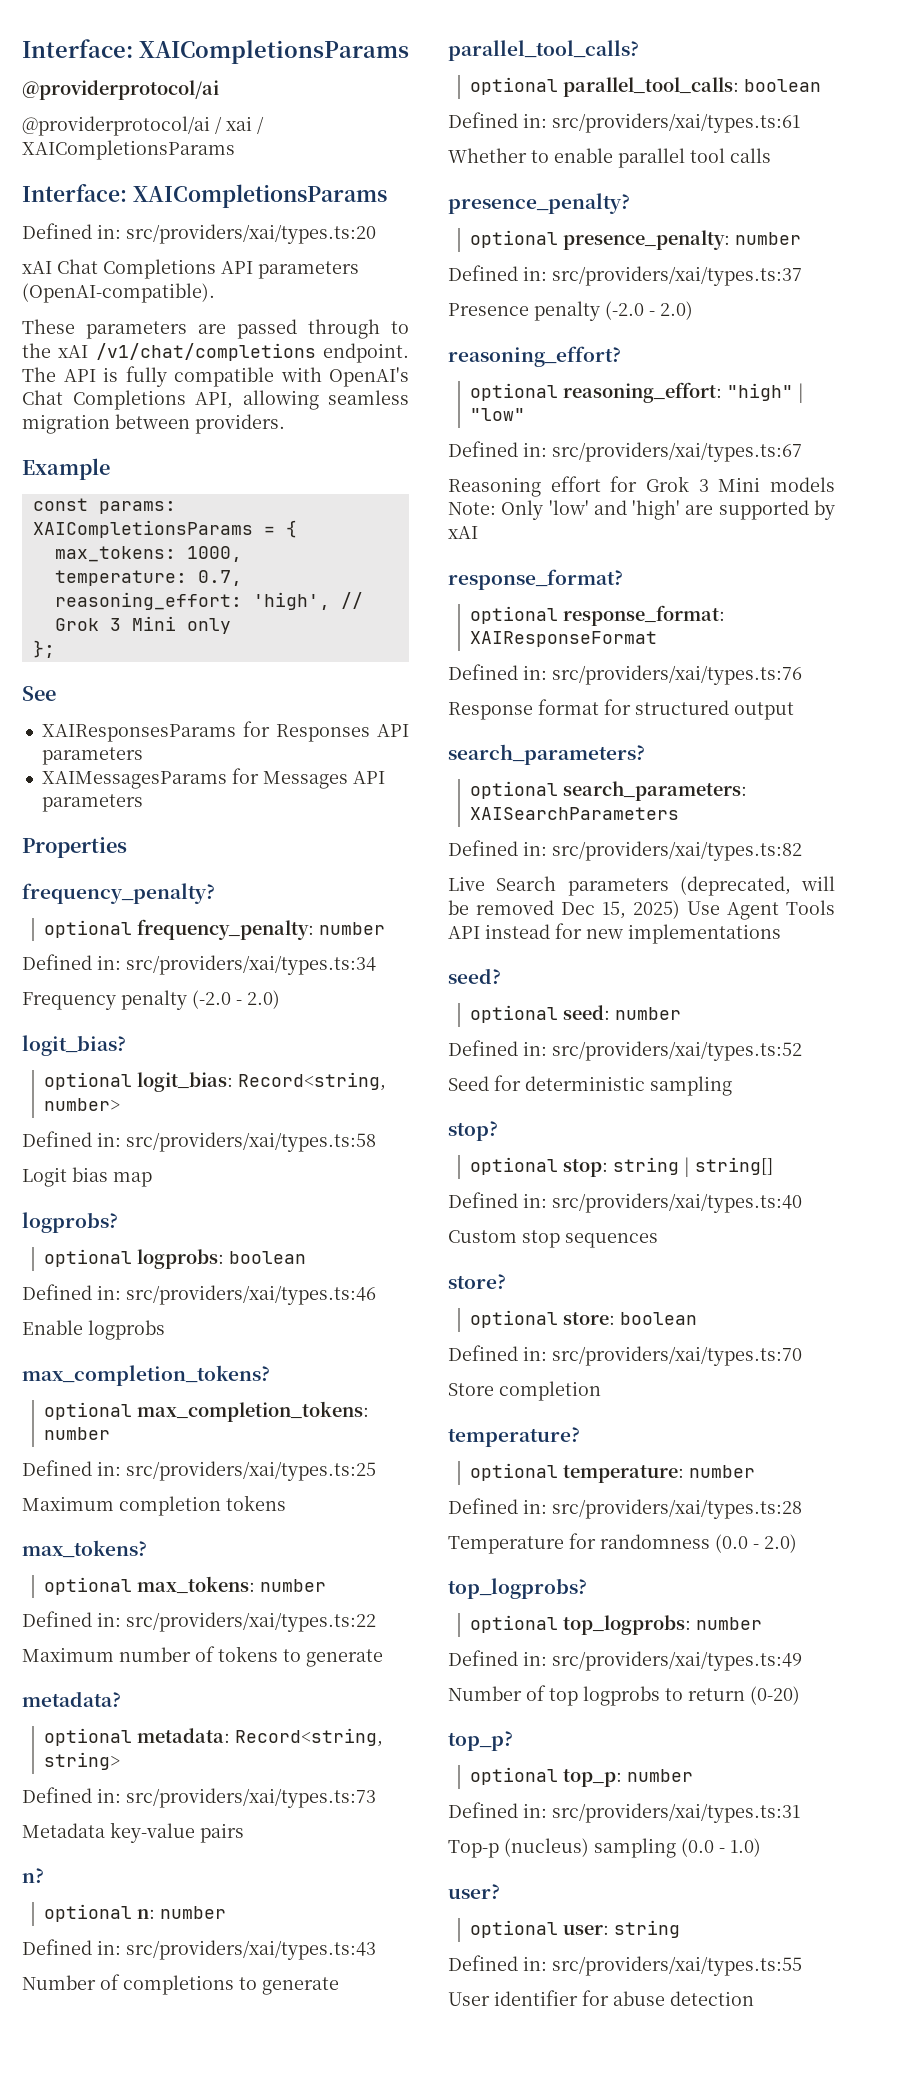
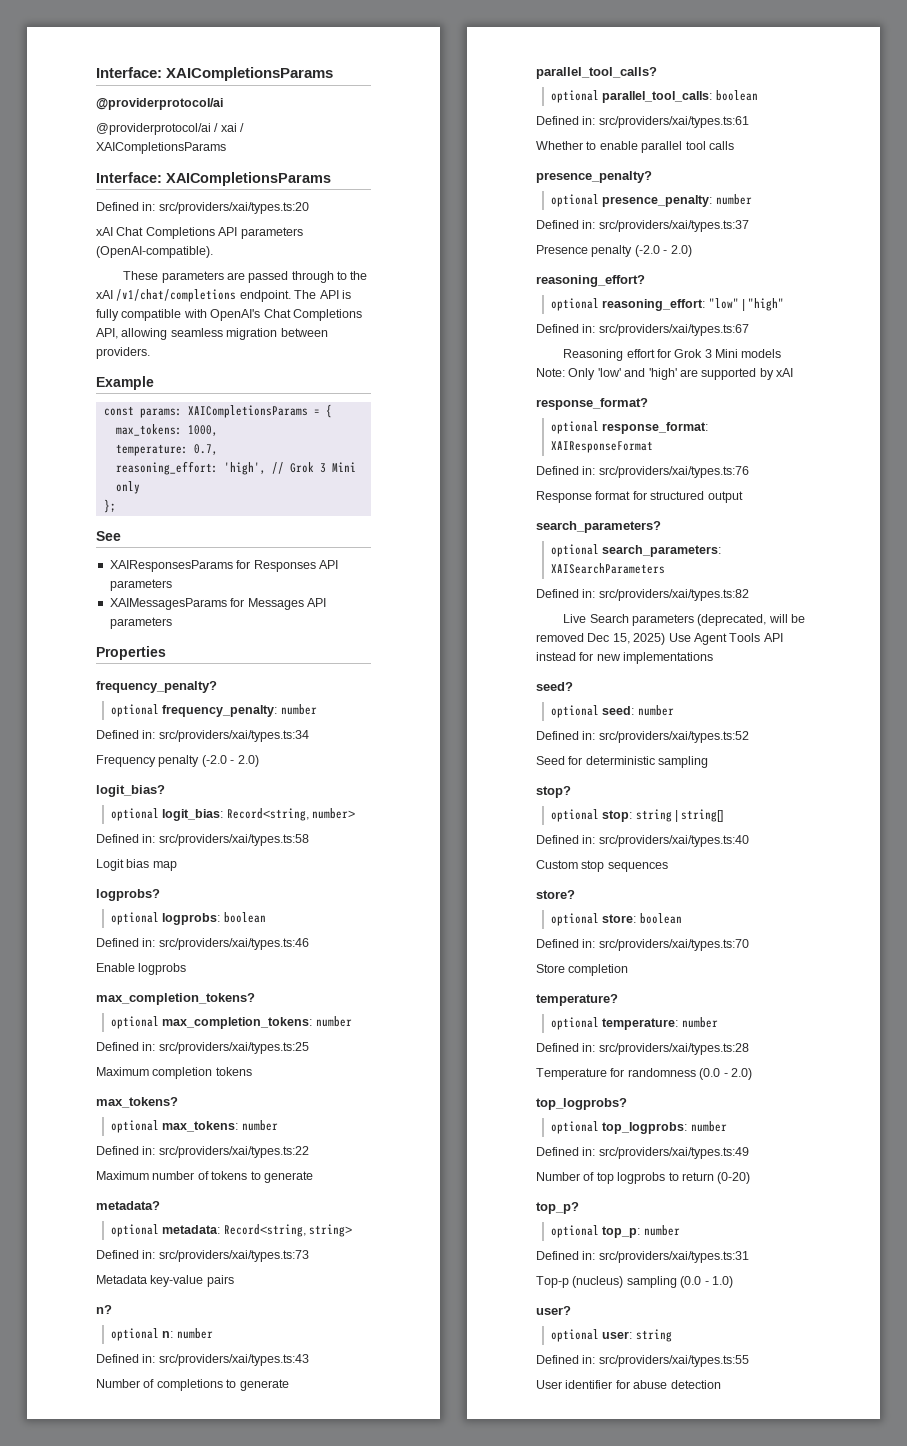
- optional reasoning_effort: "high" | "low"
+ optional reasoning_effort: "low" | "high"

